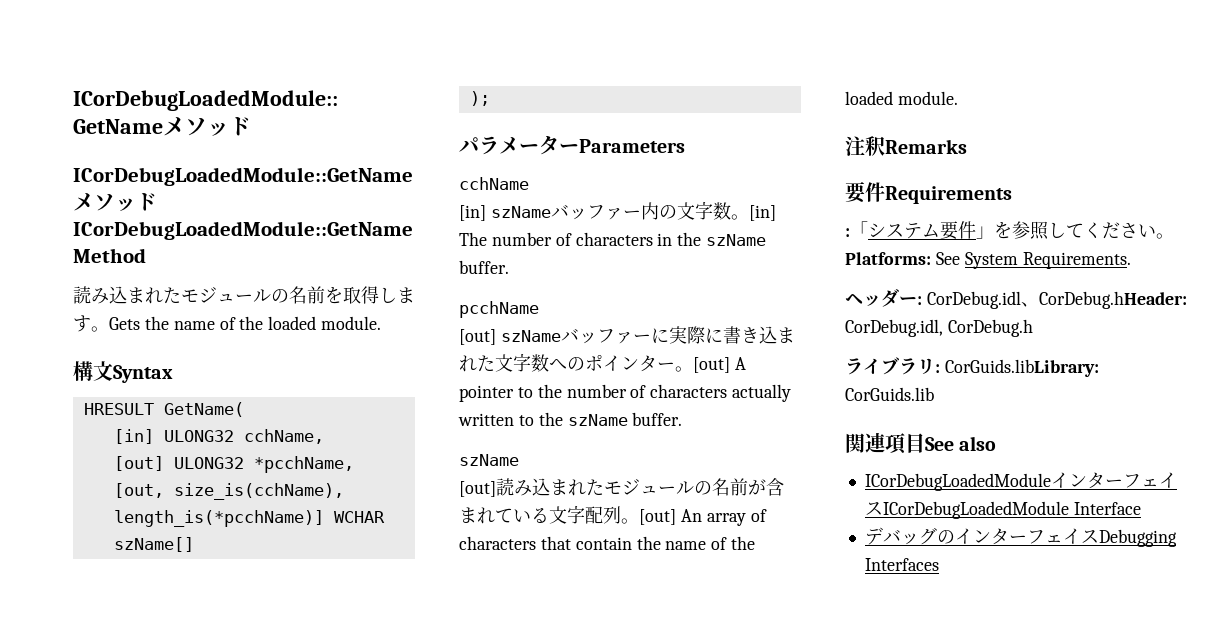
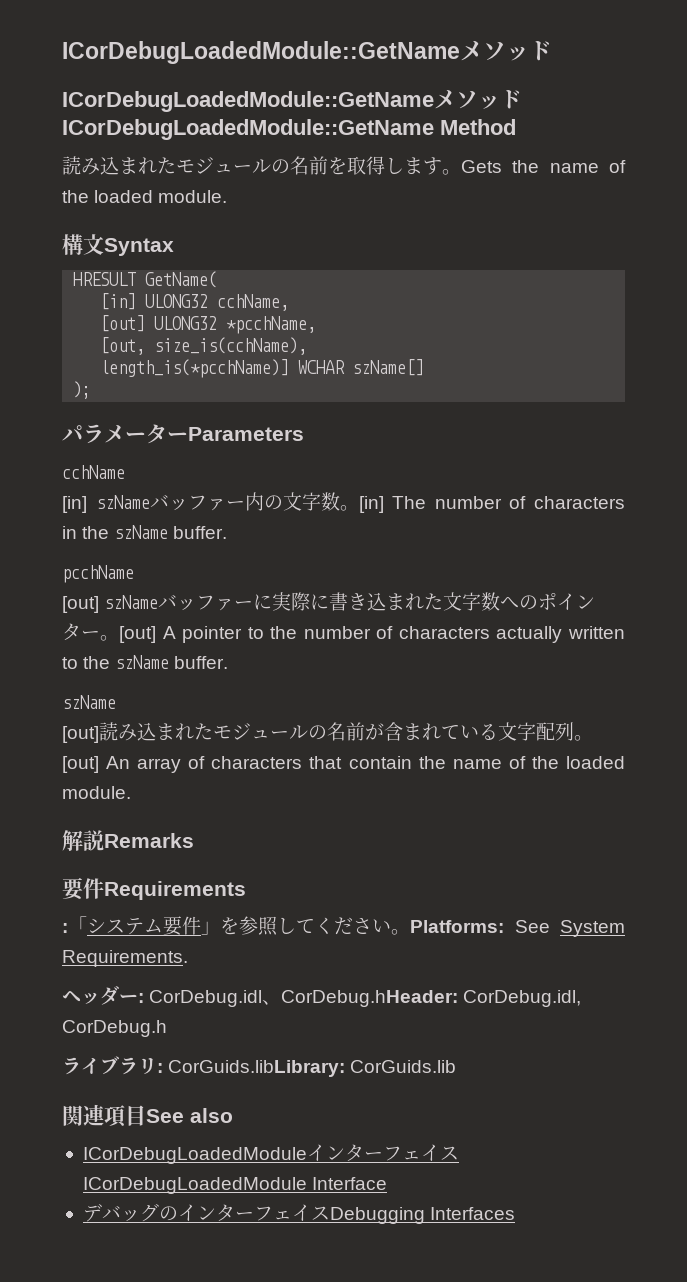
- 注釈Remarks
+ 解説Remarks

